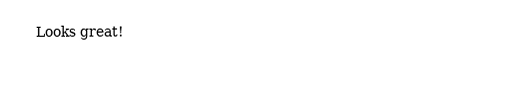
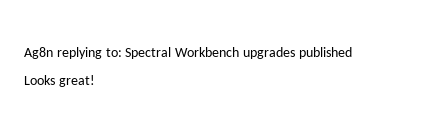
+ Ag8n replying to: Spectral Workbench upgrades published

